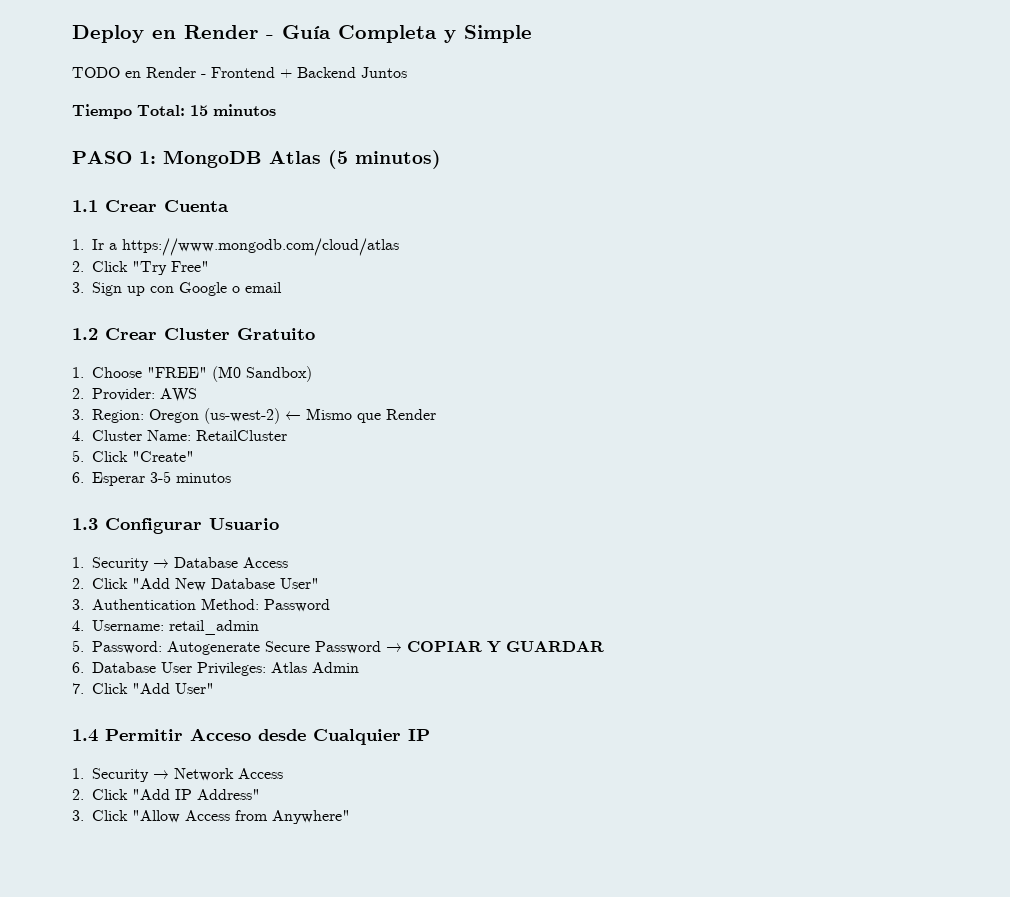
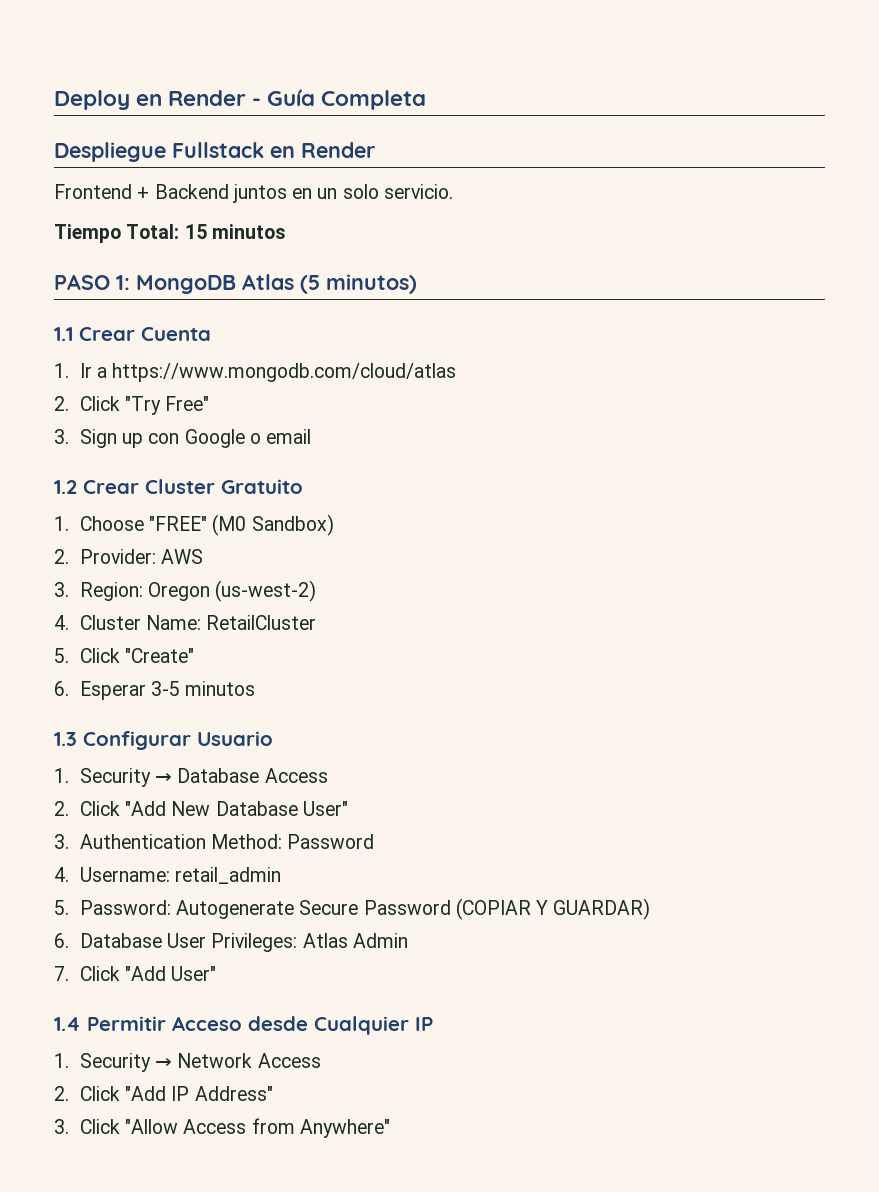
- Deploy en Render - Guía Completa y Simple
- TODO en Render - Frontend + Backend Juntos
+ Deploy en Render - Guía Completa
+ Despliegue Fullstack en Render
+ Frontend + Backend juntos en un solo servicio.
- 3. Region: Oregon (us-west-2) ← Mismo que Render
+ 3. Region: Oregon (us-west-2)
- 5. Password: Autogenerate Secure Password → COPIAR Y GUARDAR
+ 5. Password: Autogenerate Secure Password (COPIAR Y GUARDAR)

